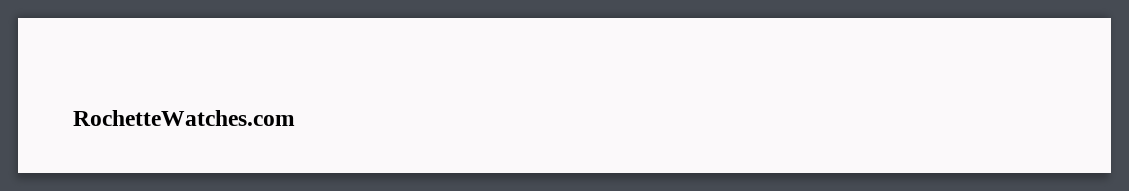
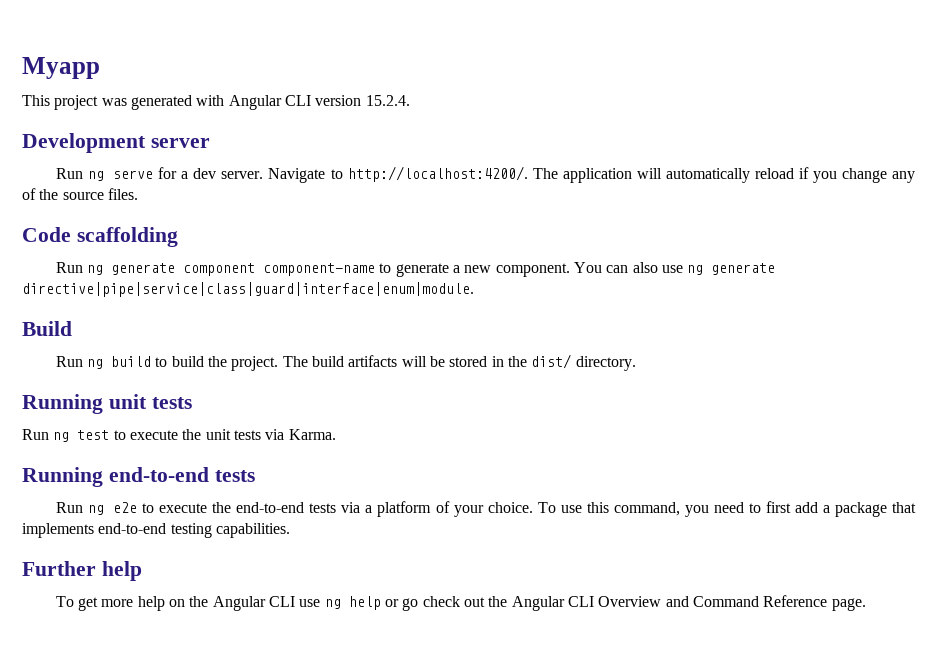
- RochetteWatches.com
+ Myapp
+ This project was generated with Angular CLI version 15.2.4.
+ Development server
+ Run ng serve for a dev server. Navigate to http://localhost:4200/. The application will automatically reload if you change any of the source files.
+ Code scaffolding
+ Run ng generate component component-name to generate a new component. You can also use ng generate directive|pipe|service|class|guard|interface|enum|module.
+ Build
+ Run ng build to build the project. The build artifacts will be stored in the dist/ directory.
+ Running unit tests
+ Run ng test to execute the unit tests via Karma.
+ Running end-to-end tests
+ Run ng e2e to execute the end-to-end tests via a platform of your choice. To use this command, you need to first add a package that implements end-to-end testing capabilities.
+ Further help
+ To get more help on the Angular CLI use ng help or go check out the Angular CLI Overview and Command Reference page.

